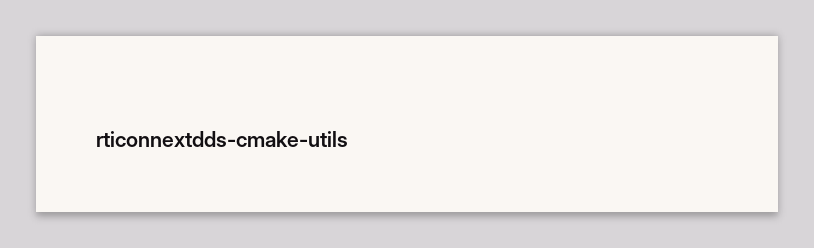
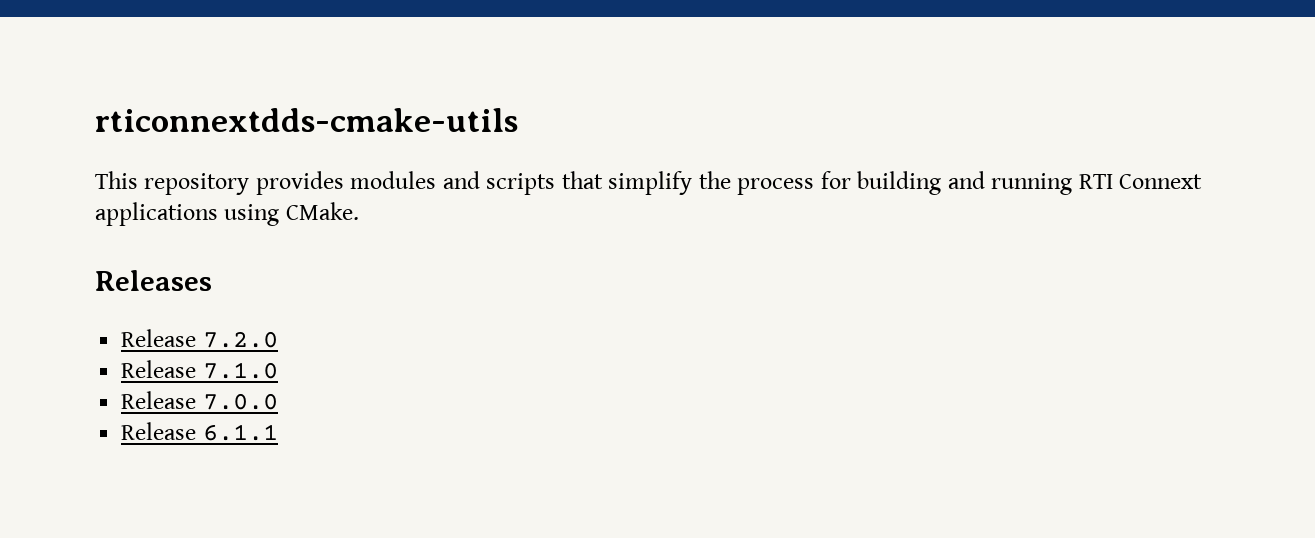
+ This repository provides modules and scripts that simplify the process for building and running RTI Connext applications using CMake.
+ Releases
+ Release 7.2.0
+ Release 7.1.0
+ Release 7.0.0
+ Release 6.1.1

